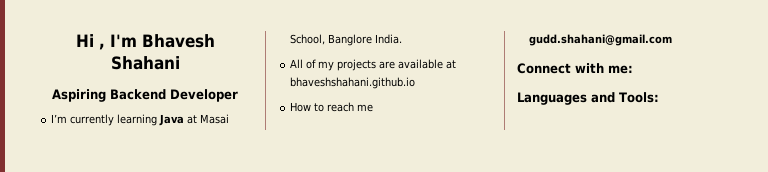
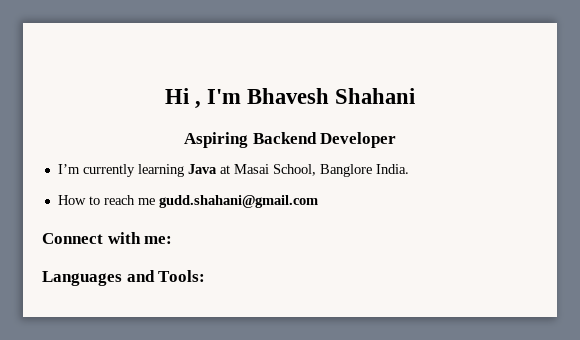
- All of my projects are available at bhaveshshahani.github.io

